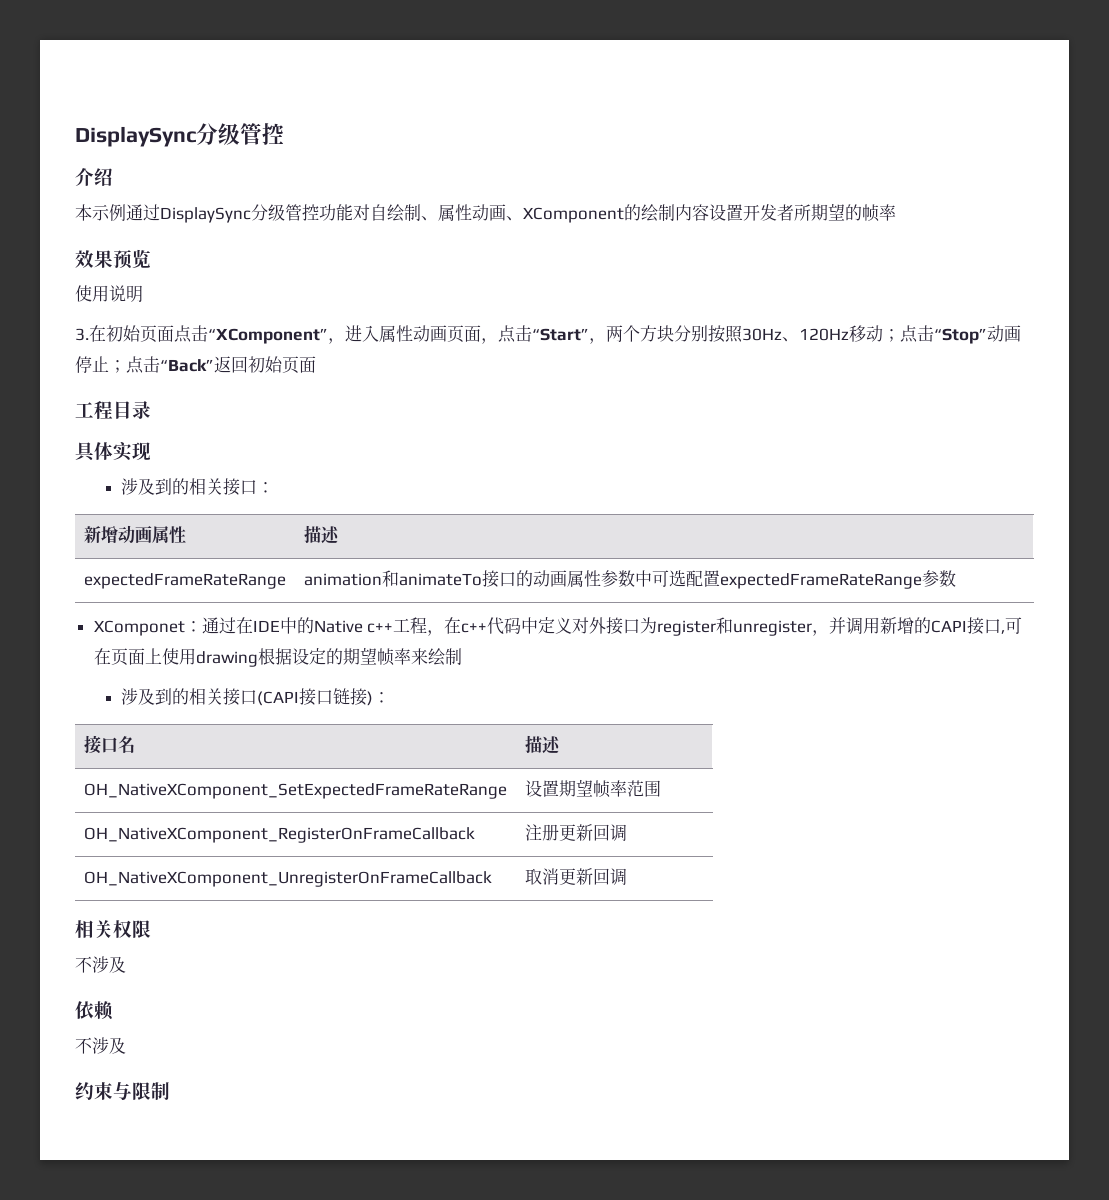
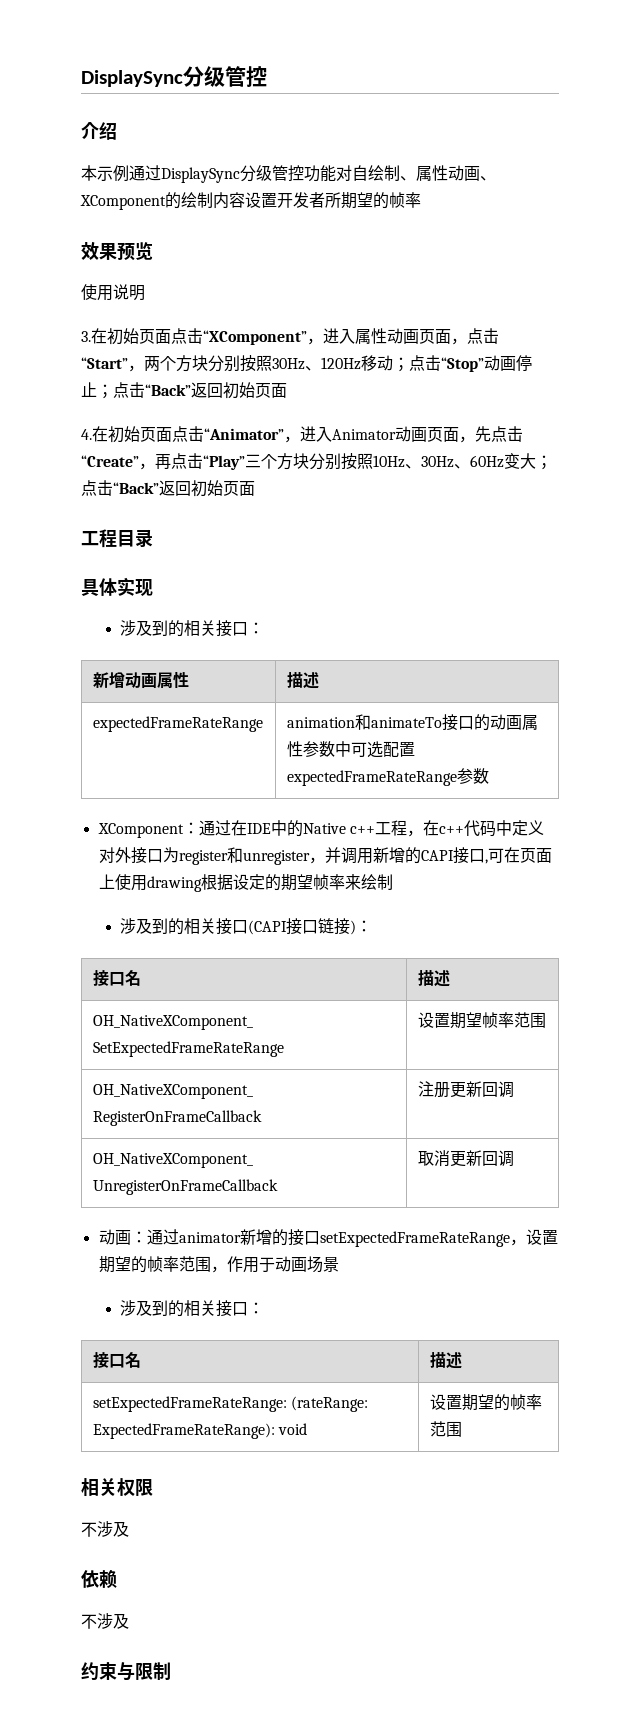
+ 4.在初始页面点击“Animator”，进入Animator动画页面，先点击“Create”，再点击“Play”三个方块分别按照10Hz、30Hz、60Hz变大；点击“Back”返回初始页面
- XComponet：通过在IDE中的Native c++工程，在c++代码中定义对外接口为register和unregister，并调用新增的CAPI接口,可在页面上使用drawing根据设定的期望帧率来绘制
+ XComponent：通过在IDE中的Native c++工程，在c++代码中定义对外接口为register和unregister，并调用新增的CAPI接口,可在页面上使用drawing根据设定的期望帧率来绘制
+ 动画：通过animator新增的接口setExpectedFrameRateRange，设置期望的帧率范围，作用于动画场景
+ 涉及到的相关接口：
+ 接口名 | 描述
+ setExpectedFrameRateRange: (rateRange: ExpectedFrameRateRange): void | 设置期望的帧率范围

